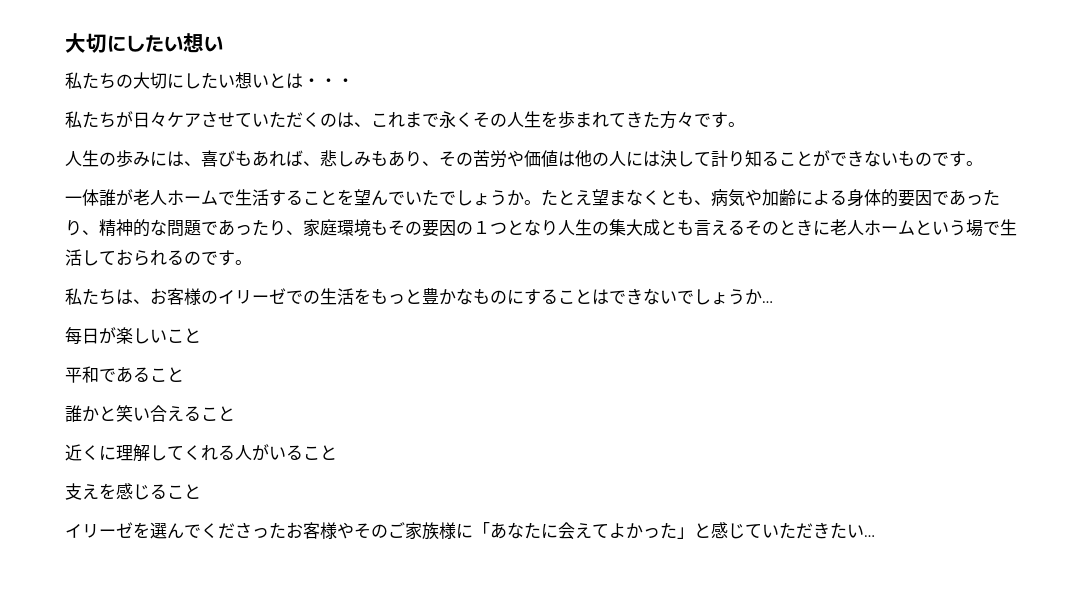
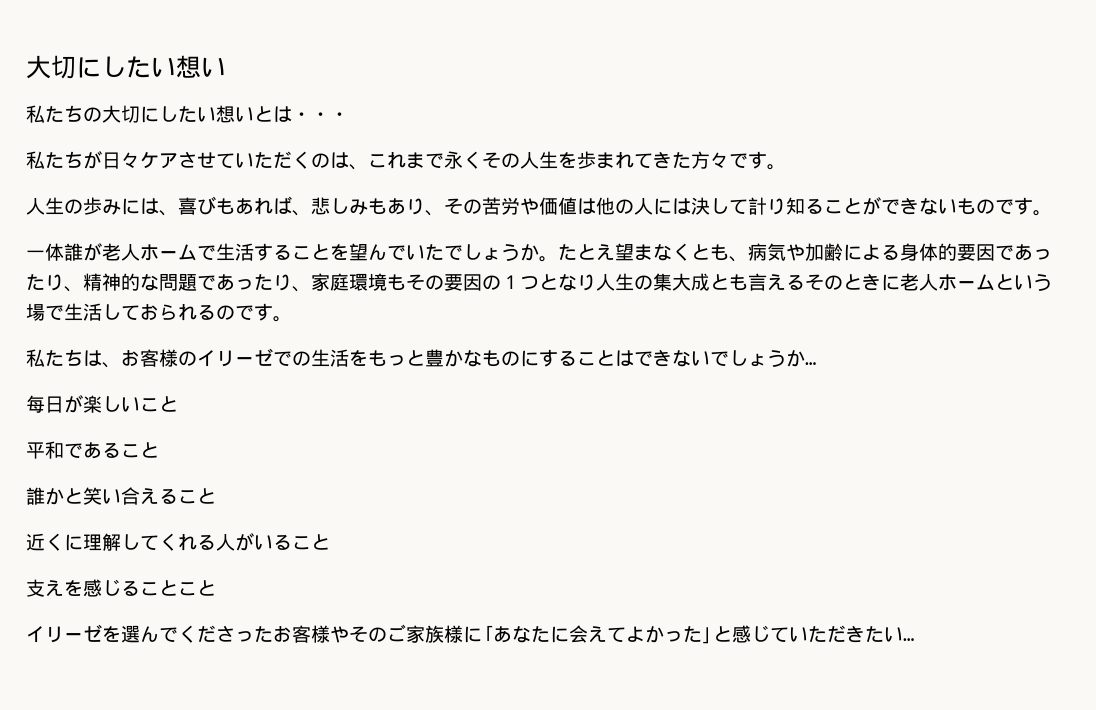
- 支えを感じること
+ 支えを感じることこと

